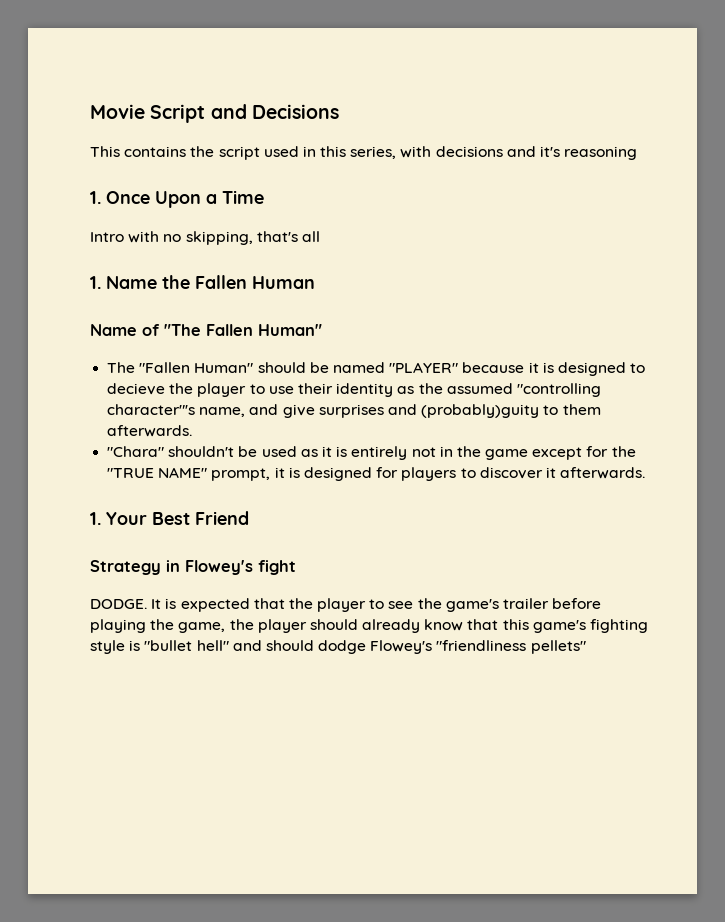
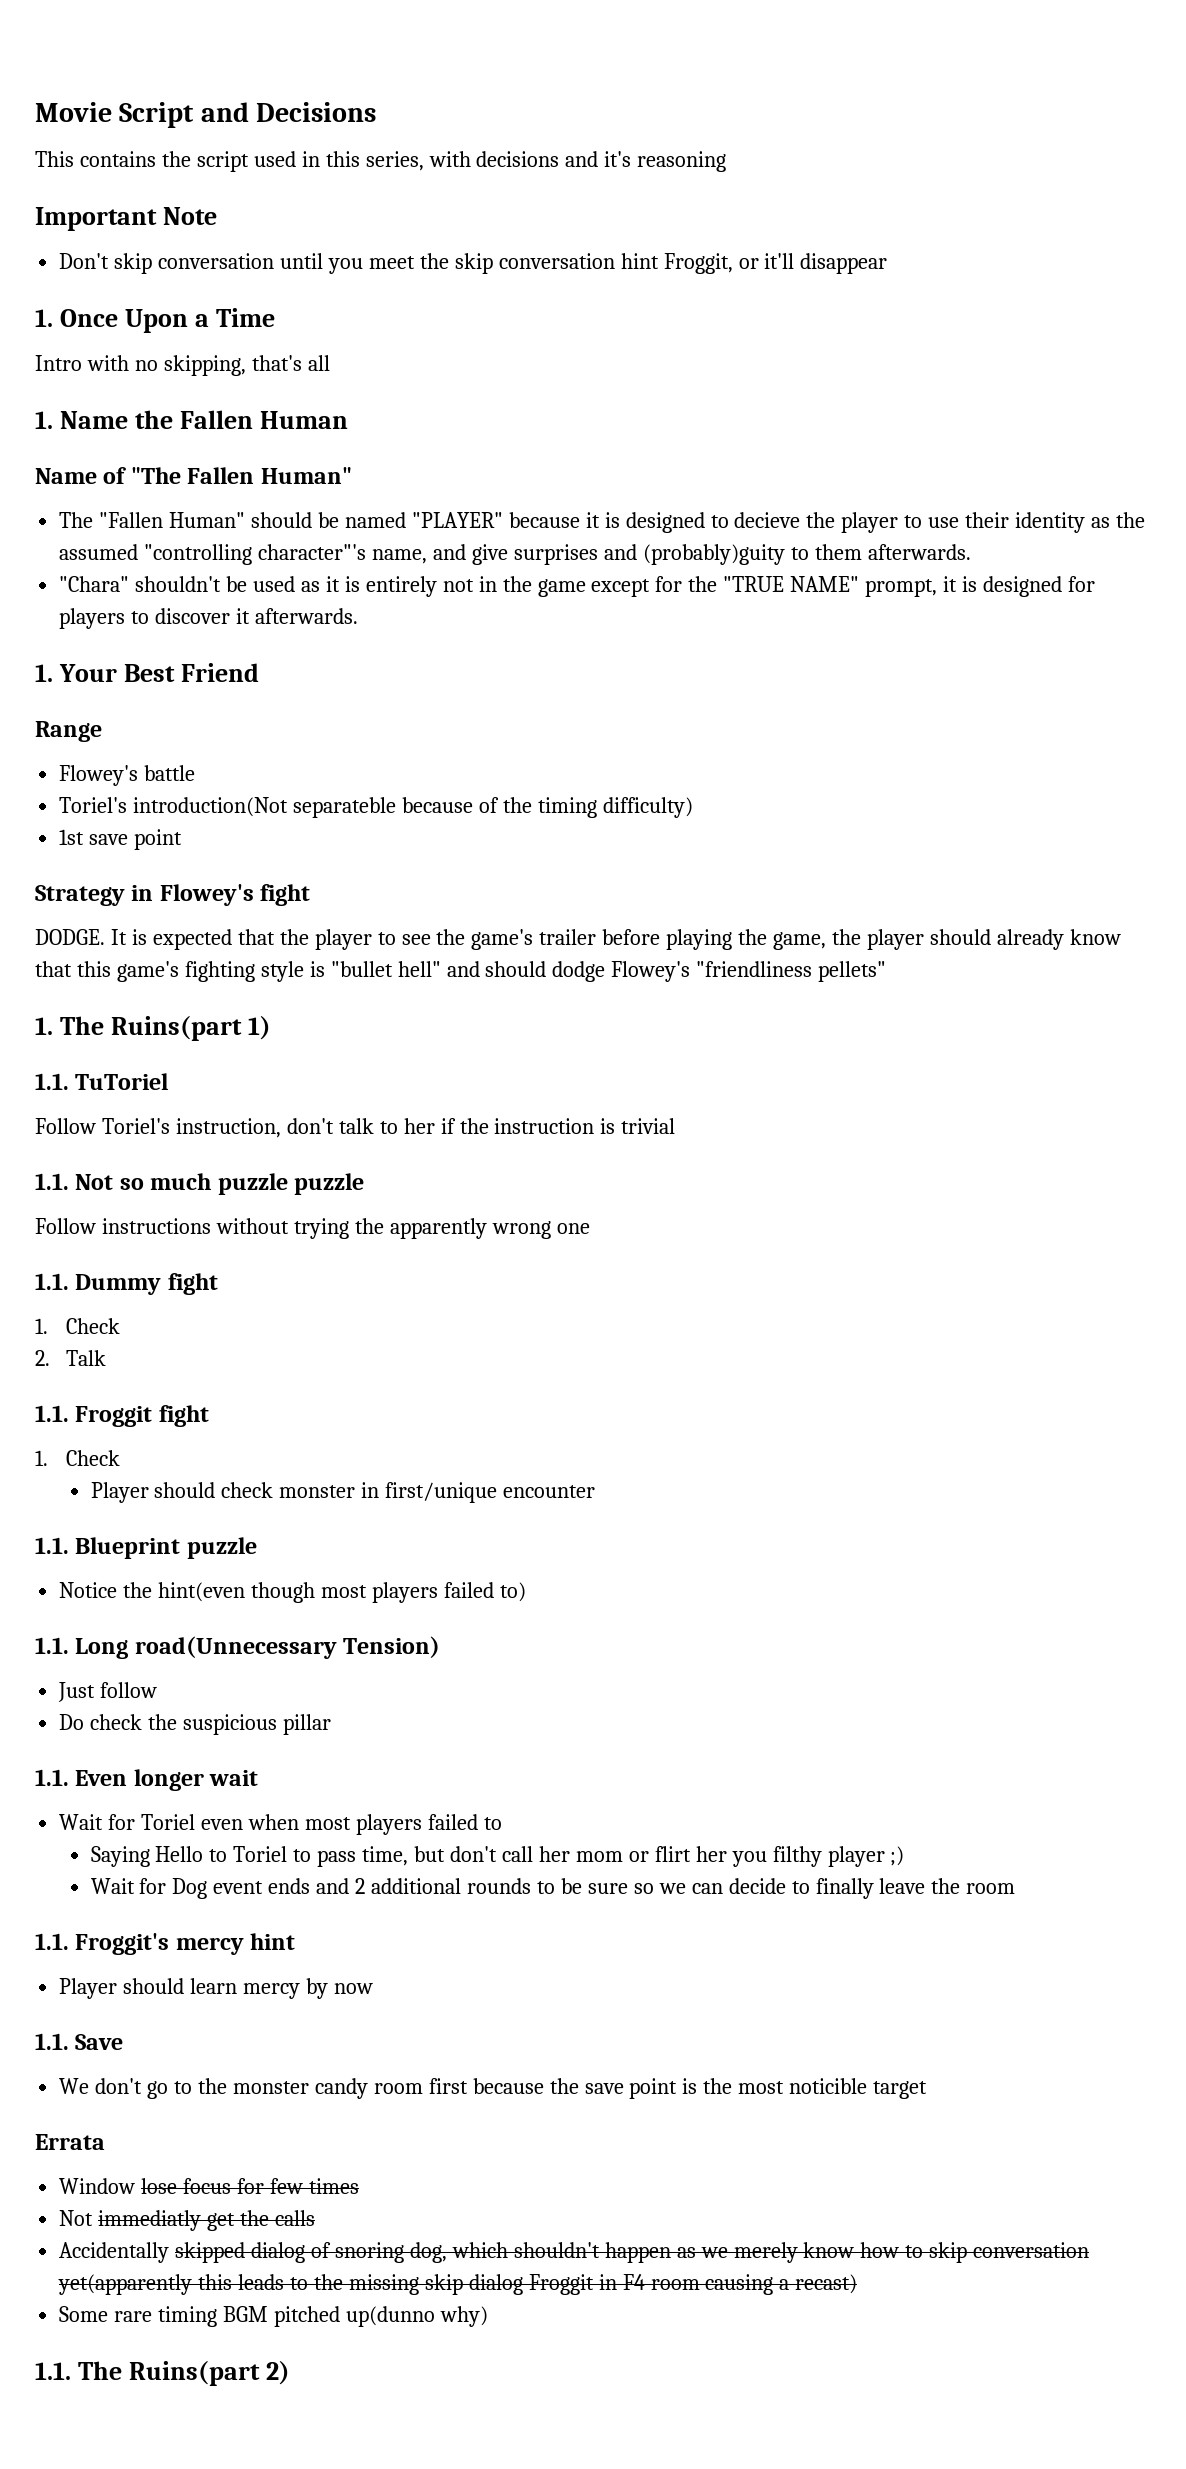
+ Important Note
+ Don't skip conversation until you meet the skip conversation hint Froggit, or it'll disappear
+ Range
+ Flowey's battle
+ Toriel's introduction(Not separateble because of the timing difficulty)
+ 1st save point
+ 1. The Ruins(part 1)
+ 1.1. TuToriel
+ Follow Toriel's instruction, don't talk to her if the instruction is trivial
+ 1.1. Not so much puzzle puzzle
+ Follow instructions without trying the apparently wrong one
+ 1.1. Dummy fight
+ 1. Check
+ 2. Talk
+ 1.1. Froggit fight
+ 1. Check
+ Player should check monster in first/unique encounter
+ 1.1. Blueprint puzzle
+ Notice the hint(even though most players failed to)
+ 1.1. Long road(Unnecessary Tension)
+ Just follow
+ Do check the suspicious pillar
+ 1.1. Even longer wait
+ Wait for Toriel even when most players failed to
+ Saying Hello to Toriel to pass time, but don't call her mom or flirt her you filthy player ;)
+ Wait for Dog event ends and 2 additional rounds to be sure so we can decide to finally leave the room
+ 1.1. Froggit's mercy hint
+ Player should learn mercy by now
+ 1.1. Save
+ We don't go to the monster candy room first because the save point is the most noticible target
+ Errata
+ Window lose focus for few times
+ Not immediatly get the calls
+ Accidentally skipped dialog of snoring dog, which shouldn't happen as we merely know how to skip conversation yet(apparently this leads to the missing skip dialog Froggit in F4 room causing a recast)
+ Some rare timing BGM pitched up(dunno why)
+ 1.1. The Ruins(part 2)

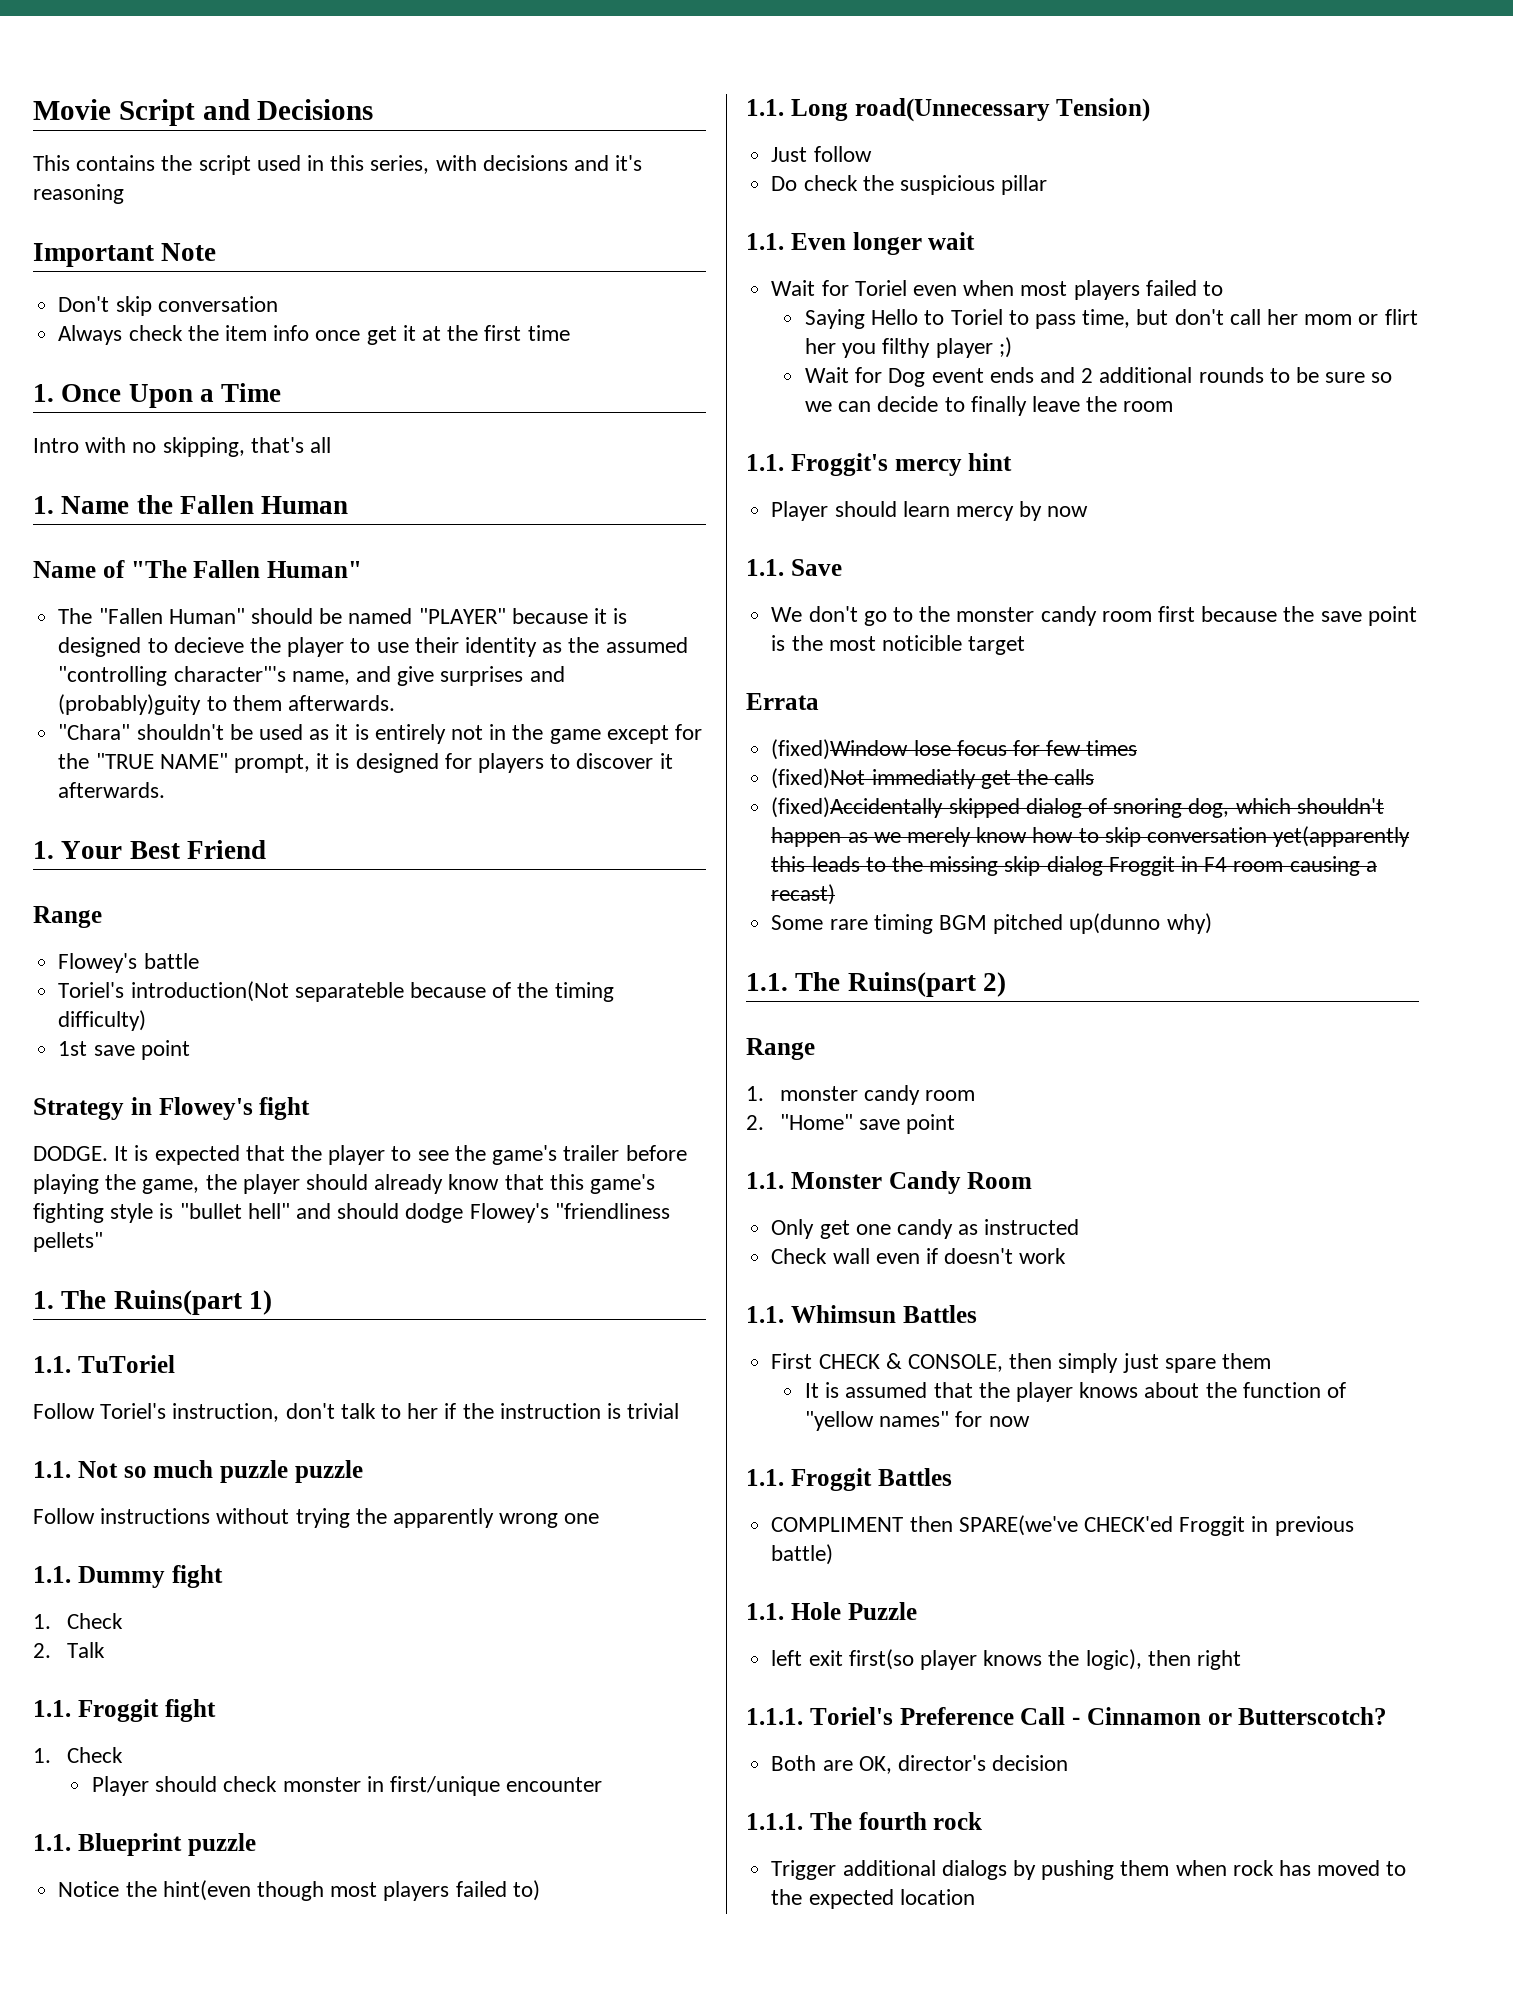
- Don't skip conversation until you meet the skip conversation hint Froggit, or it'll disappear
+ Don't skip conversation
+ Always check the item info once get it at the first time
- Window lose focus for few times
+ (fixed)Window lose focus for few times
- Not immediatly get the calls
+ (fixed)Not immediatly get the calls
- Accidentally skipped dialog of snoring dog, which shouldn't happen as we merely know how to skip conversation yet(apparently this leads to the missing skip dialog Froggit in F4 room causing a recast)
+ (fixed)Accidentally skipped dialog of snoring dog, which shouldn't happen as we merely know how to skip conversation yet(apparently this leads to the missing skip dialog Froggit in F4 room causing a recast)
  1.1. The Ruins(part 2)
+ Range
+ 1. monster candy room
+ 2. "Home" save point
+ 1.1. Monster Candy Room
+ Only get one candy as instructed
+ Check wall even if doesn't work
+ 1.1. Whimsun Battles
+ First CHECK & CONSOLE, then simply just spare them
+ It is assumed that the player knows about the function of "yellow names" for now
+ 1.1. Froggit Battles
+ COMPLIMENT then SPARE(we've CHECK'ed Froggit in previous battle)
+ 1.1. Hole Puzzle
+ left exit first(so player knows the logic), then right
+ 1.1.1. Toriel's Preference Call - Cinnamon or Butterscotch?
+ Both are OK, director's decision
+ 1.1.1. The fourth rock
+ Trigger additional dialogs by pushing them when rock has moved to the expected location

